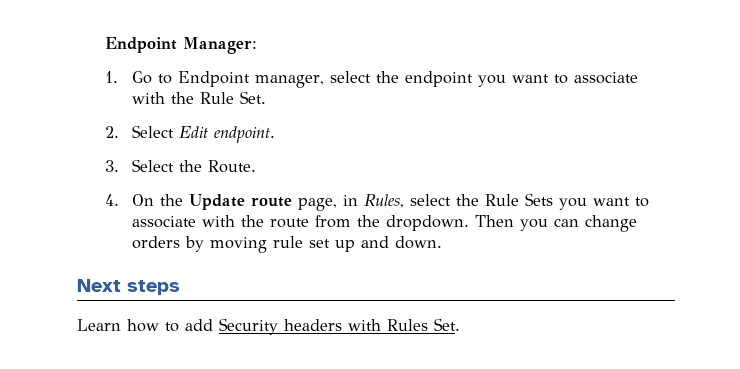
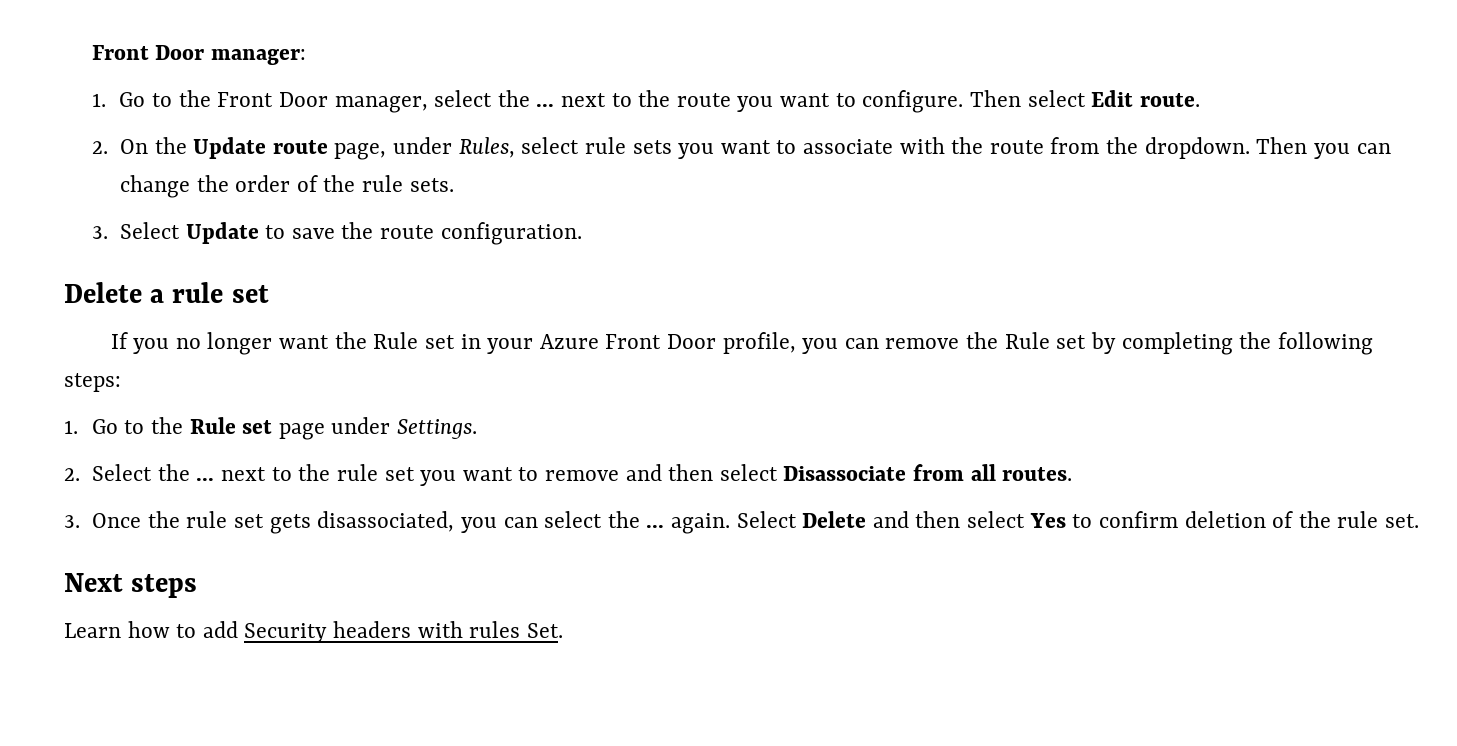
- Endpoint Manager:
- 1. Go to Endpoint manager, select the endpoint you want to associate with the Rule Set.
- 2. Select Edit endpoint.
- 3. Select the Route.
- 4. On the Update route page, in Rules, select the Rule Sets you want to associate with the route from the dropdown.
+ Front Door manager:
+ 1. Go to the Front Door manager, select the ... next to the route you want to configure. Then select Edit route.
+ 2. On the Update route page, under Rules, select rule sets you want to associate with the route from the dropdown.
- Then you can change orders by moving rule set up and down.
+ Then you can change the order of the rule sets.
+ 3. Select Update to save the route configuration.
+ Delete a rule set
+ If you no longer want the Rule set in your Azure Front Door profile, you can remove the Rule set by completing the following steps:
+ 1. Go to the Rule set page under Settings.
+ 2. Select the ... next to the rule set you want to remove and then select Disassociate from all routes.
+ 3. Once the rule set gets disassociated, you can select the ... again. Select Delete and then select Yes to confirm deletion of the rule set.
- Learn how to add Security headers with Rules Set.
+ Learn how to add Security headers with rules Set.

